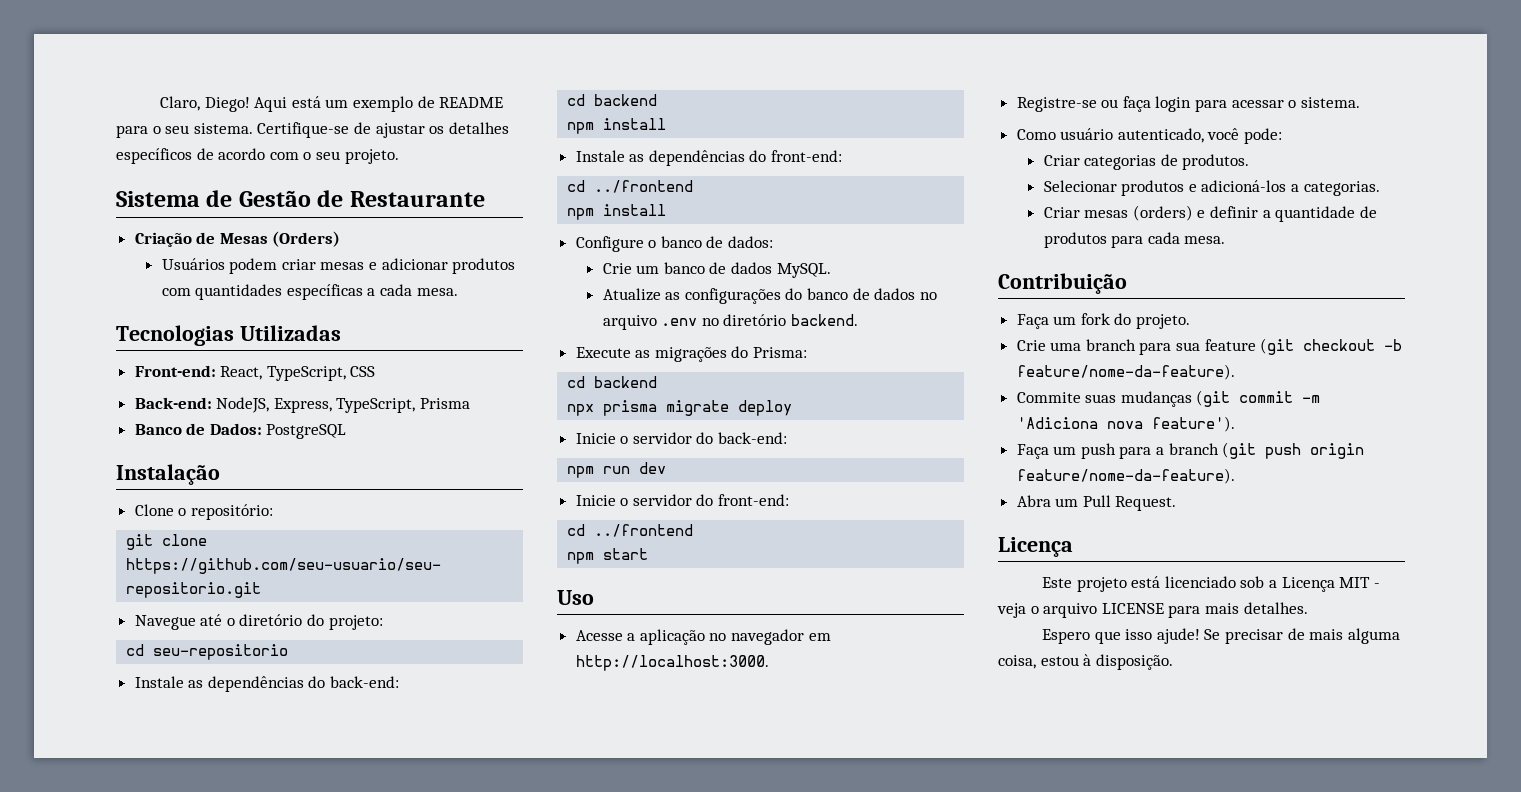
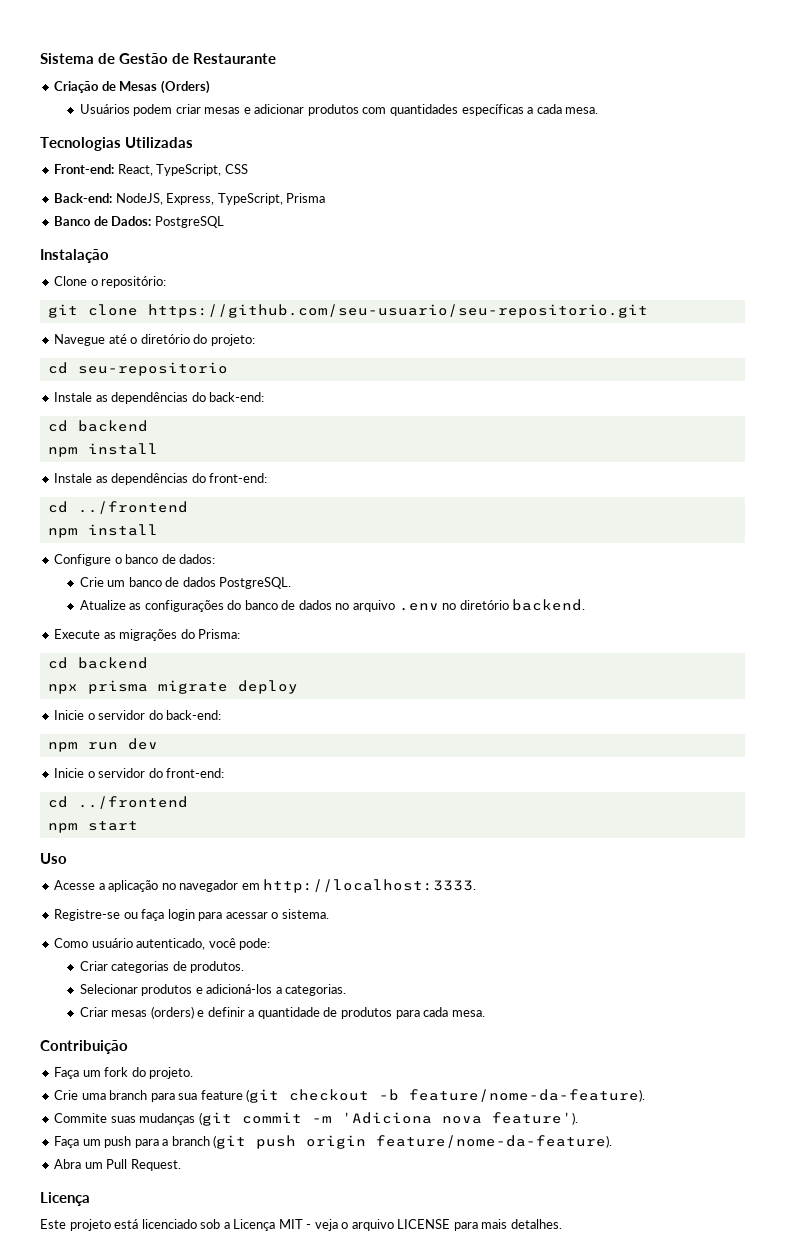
- Claro, Diego! Aqui está um exemplo de README para o seu sistema. Certifique-se de ajustar os detalhes específicos de acordo com o seu projeto.
- Crie um banco de dados MySQL.
+ Crie um banco de dados PostgreSQL.
- Acesse a aplicação no navegador em http://localhost:3000.
+ Acesse a aplicação no navegador em http://localhost:3333.
- Espero que isso ajude! Se precisar de mais alguma coisa, estou à disposição.

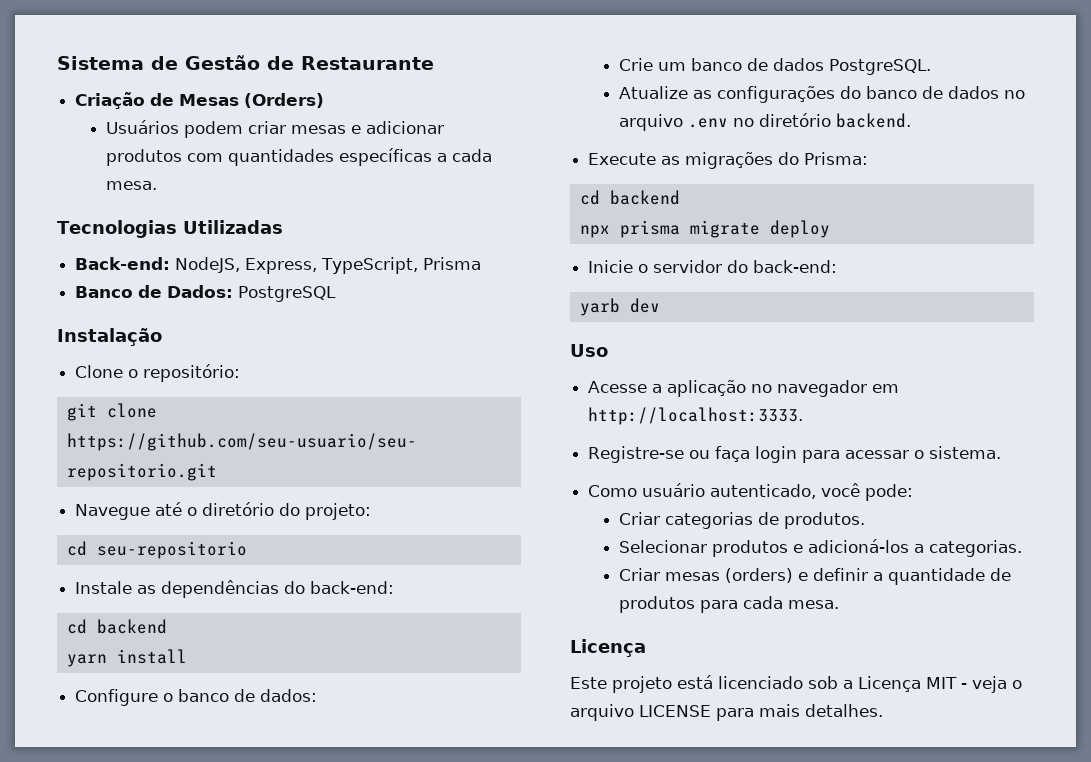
- Front-end: React, TypeScript, CSS
  Instale as dependências do back-end:
  cd backend
- npm install
- Instale as dependências do front-end:
- cd ../frontend
- npm install
+ yarn install
- npm run dev
+ yarb dev
- Inicie o servidor do front-end:
- cd ../frontend
- npm start
- Contribuição
- Faça um fork do projeto.
- Crie uma branch para sua feature (git checkout -b feature/nome-da-feature).
- Commite suas mudanças (git commit -m 'Adiciona nova feature').
- Faça um push para a branch (git push origin feature/nome-da-feature).
- Abra um Pull Request.

